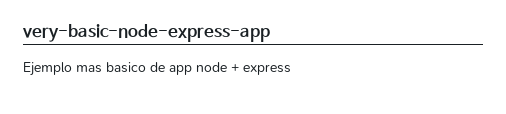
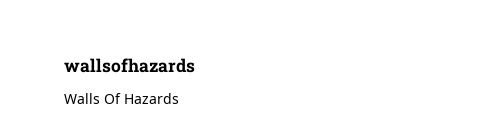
- very-basic-node-express-app
- Ejemplo mas basico de app node + express
+ wallsofhazards
+ Walls Of Hazards

